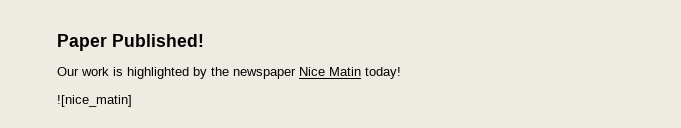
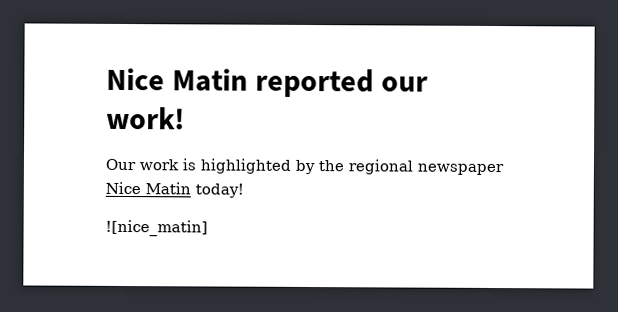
- Paper Published!
+ Nice Matin reported our work!
- Our work is highlighted by the newspaper Nice Matin today!
+ Our work is highlighted by the regional newspaper Nice Matin today!

